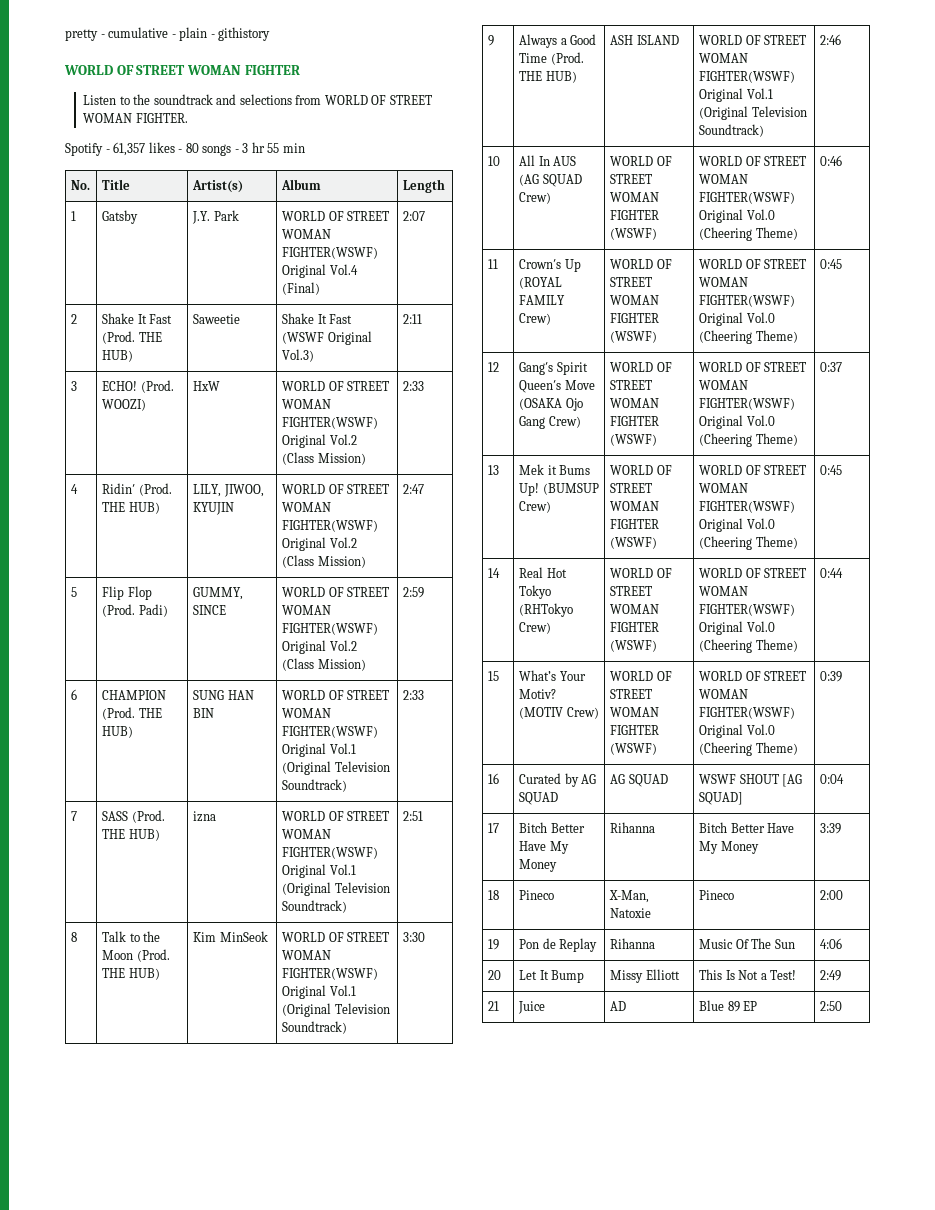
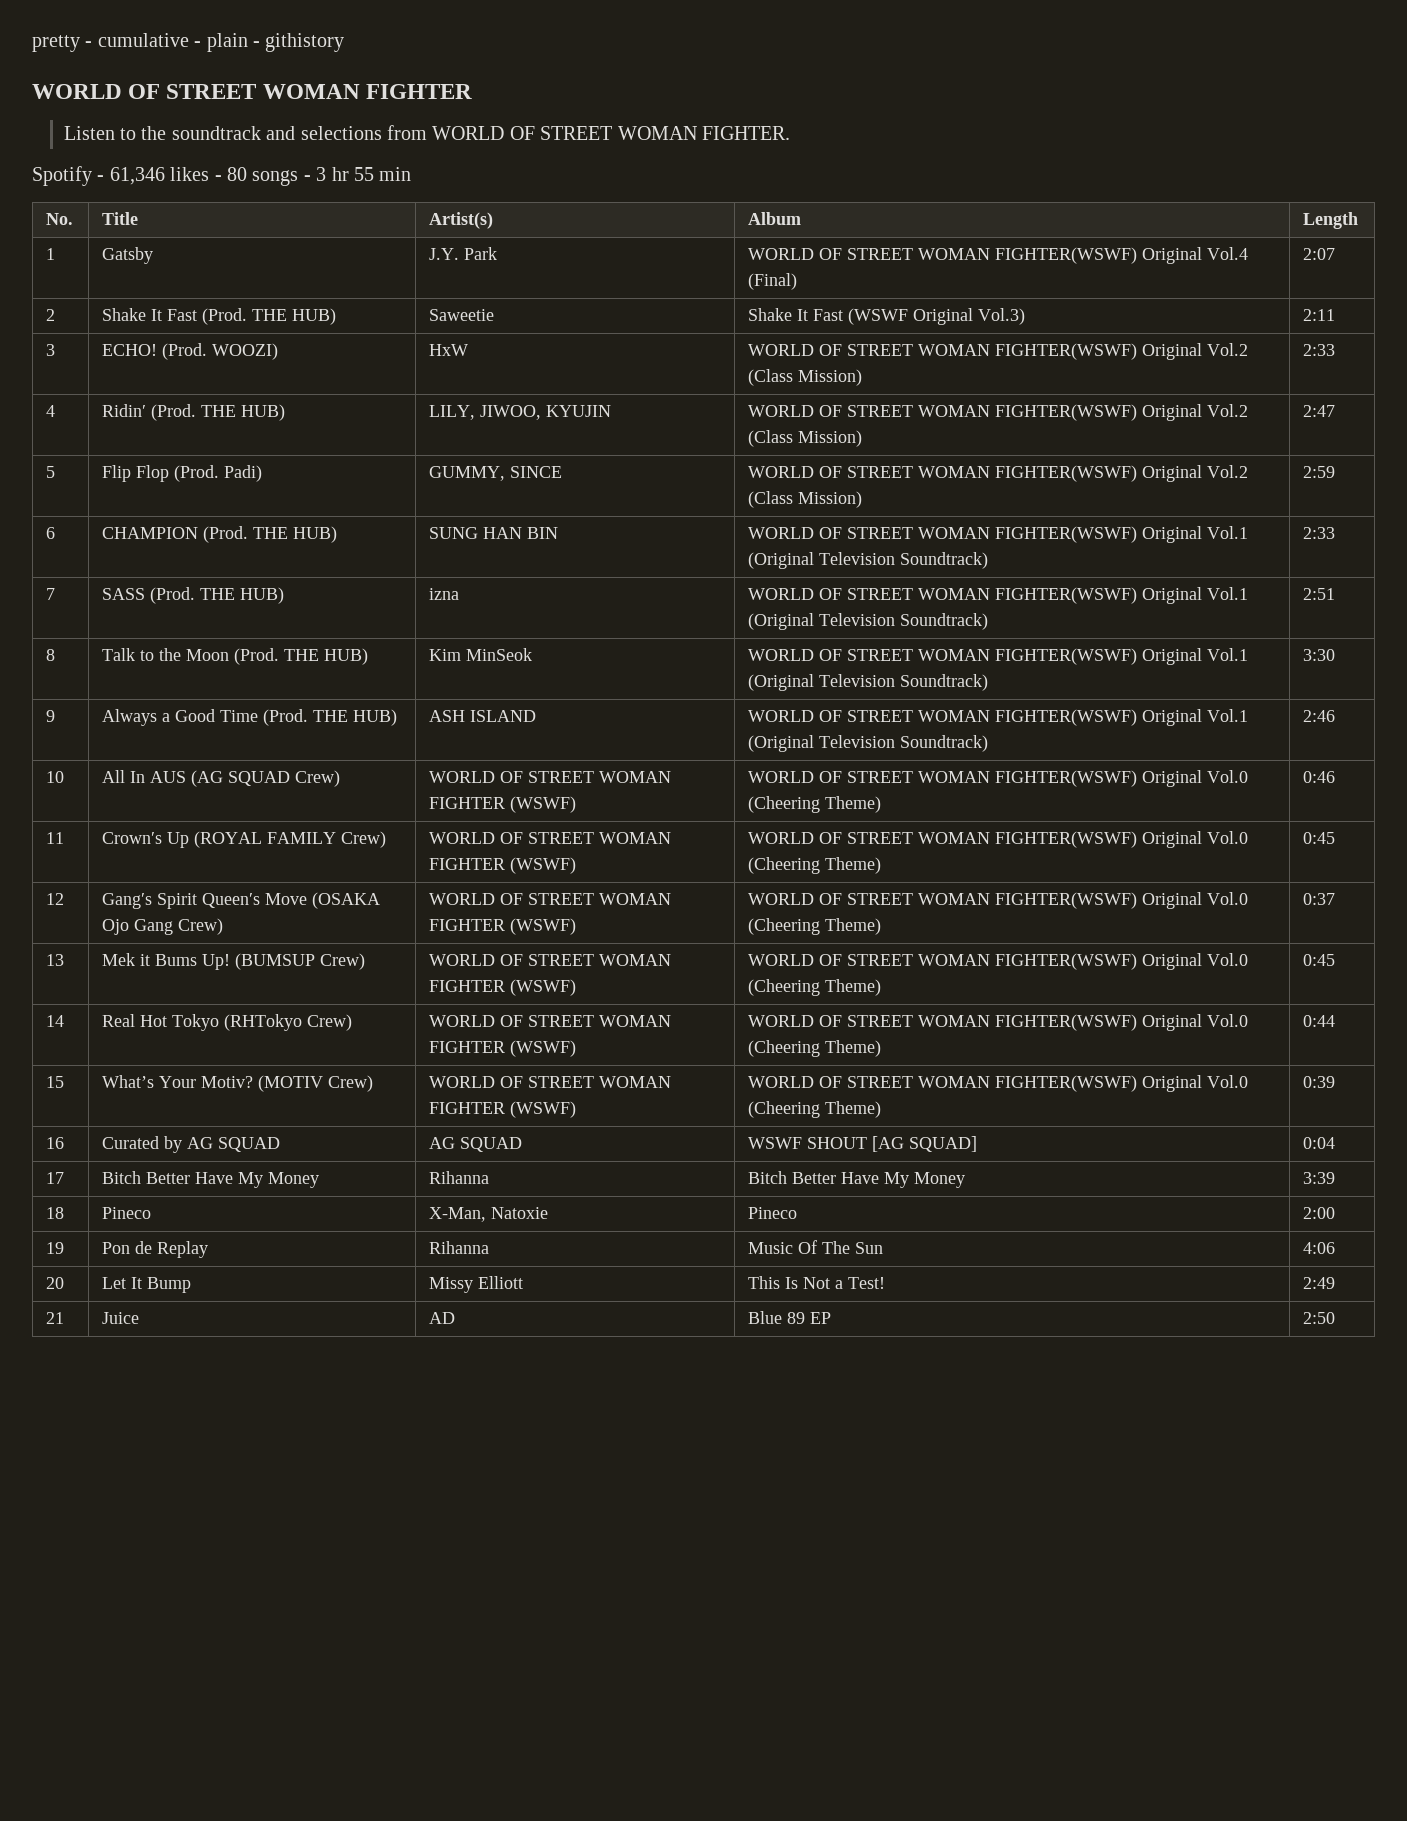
- Spotify - 61,357 likes - 80 songs - 3 hr 55 min
+ Spotify - 61,346 likes - 80 songs - 3 hr 55 min

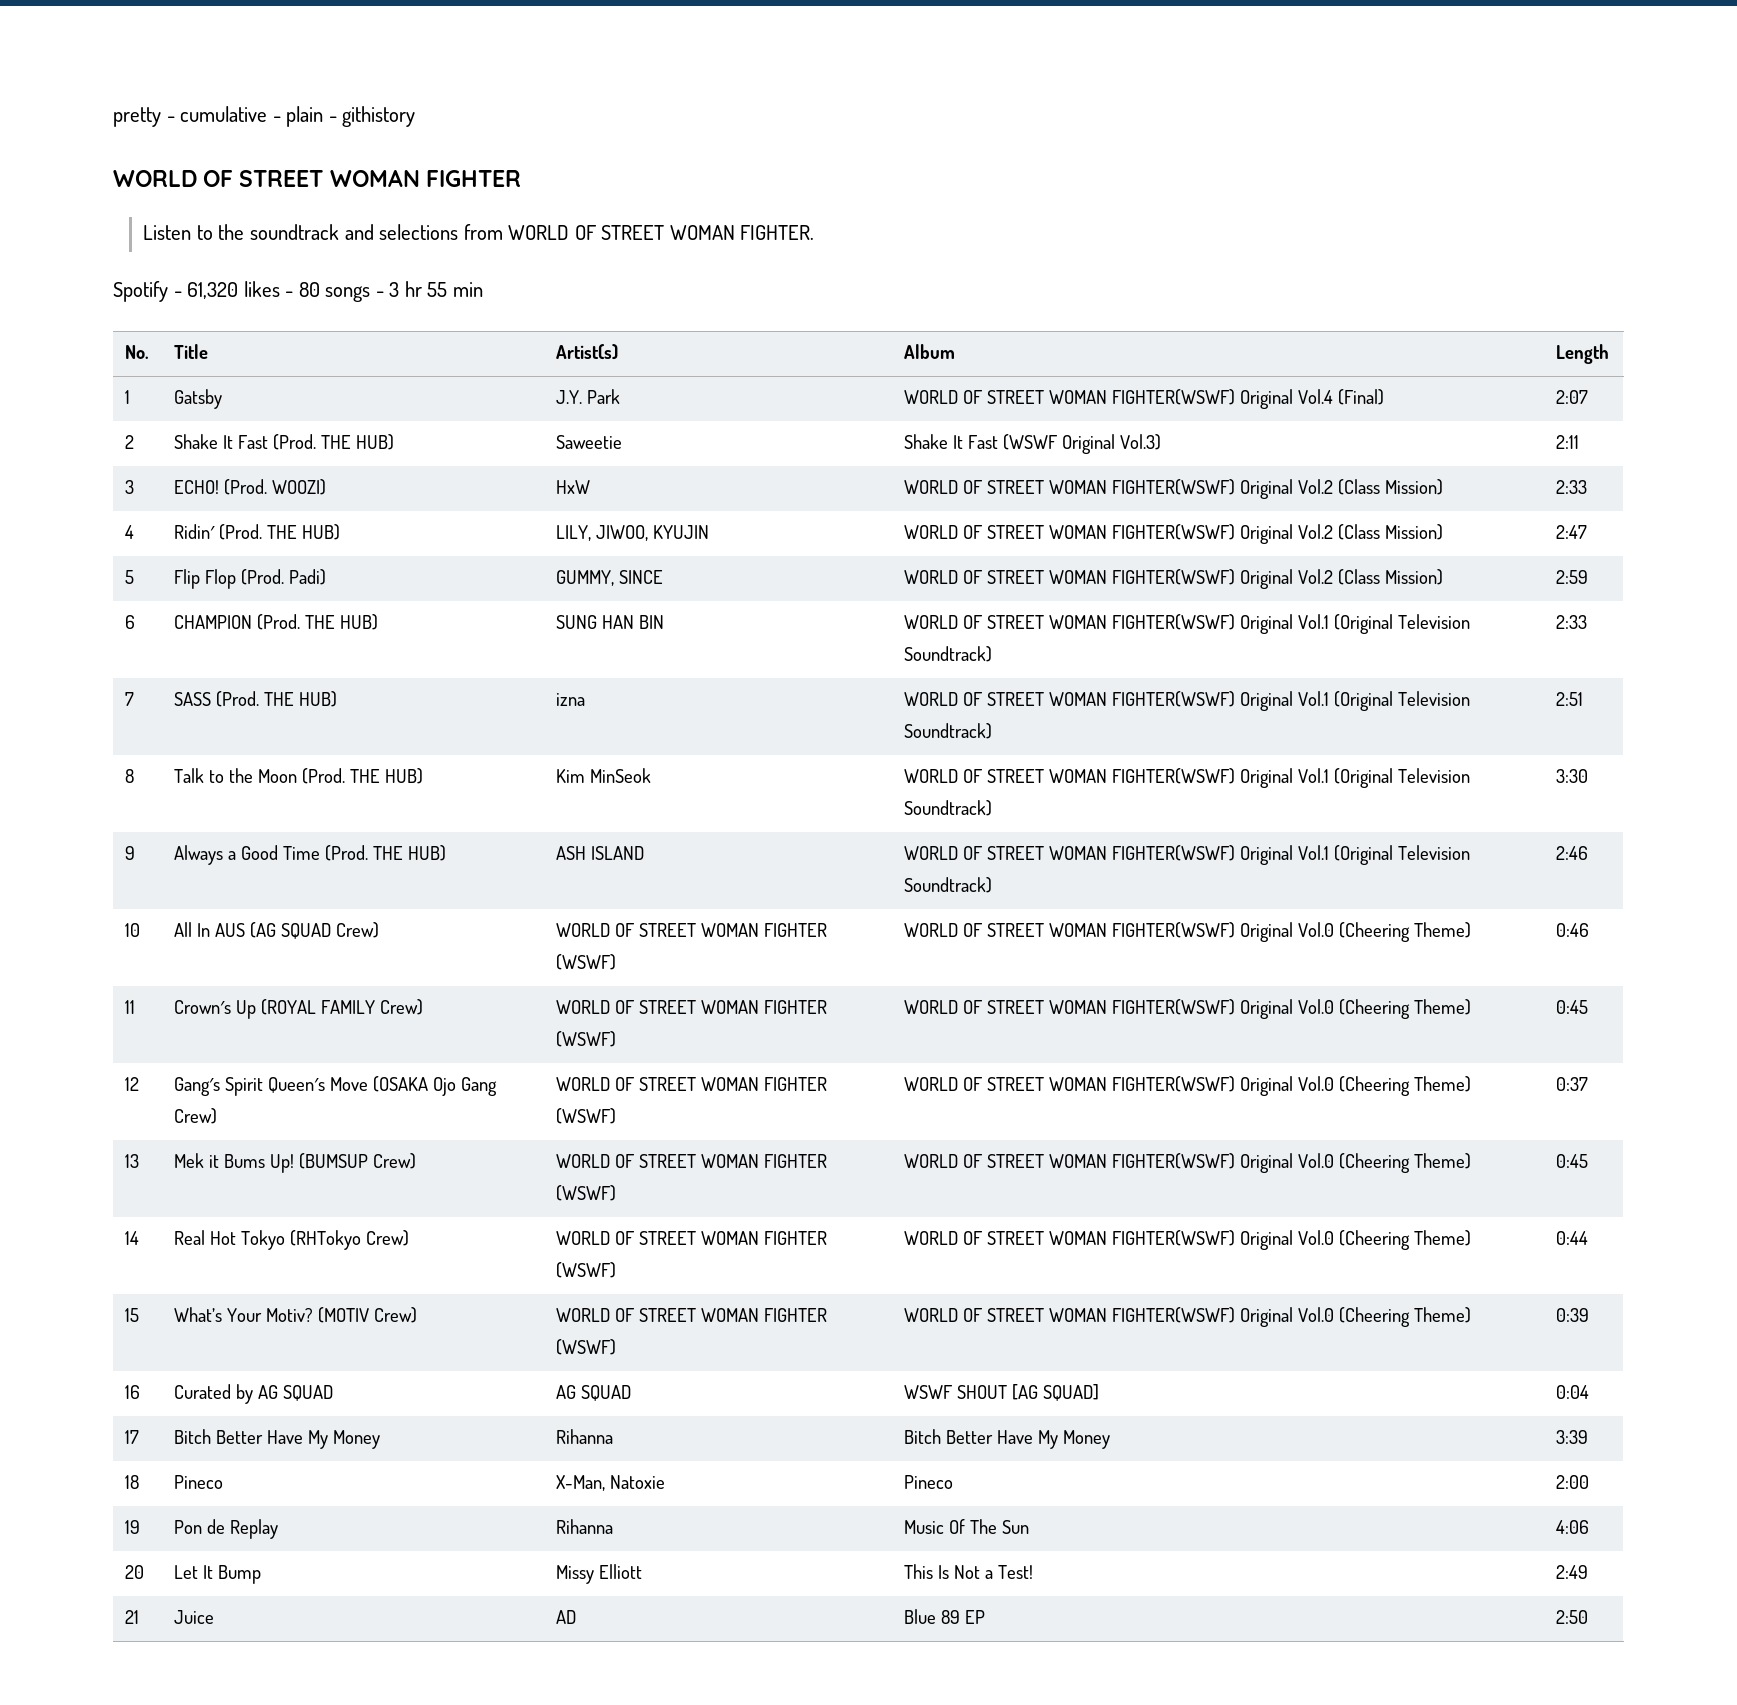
- Spotify - 61,346 likes - 80 songs - 3 hr 55 min
+ Spotify - 61,320 likes - 80 songs - 3 hr 55 min

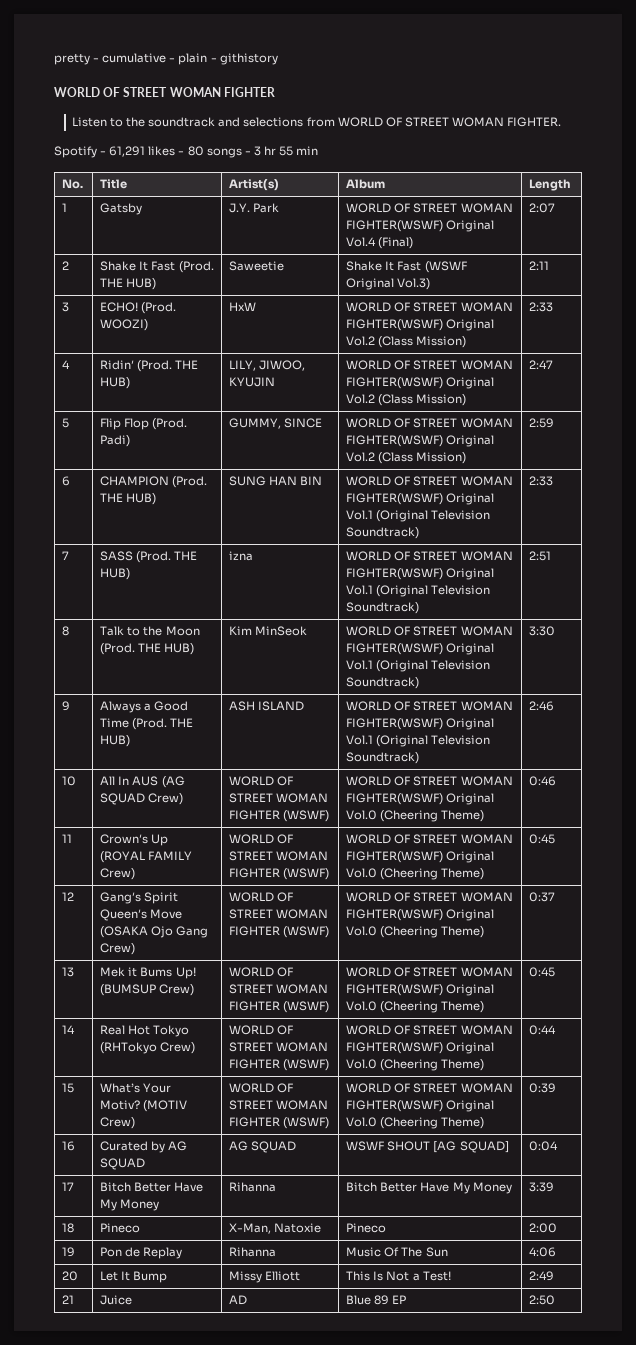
- Spotify - 61,320 likes - 80 songs - 3 hr 55 min
+ Spotify - 61,291 likes - 80 songs - 3 hr 55 min

